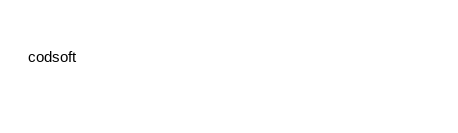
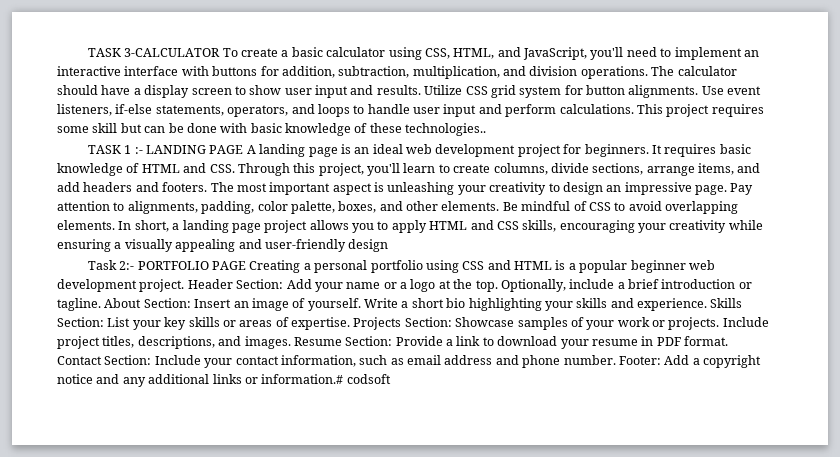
- codsoft
+ TASK 3-CALCULATOR To create a basic calculator using CSS, HTML, and JavaScript, you'll need to implement an interactive interface with buttons for addition, subtraction, multiplication, and division operations. The calculator should have a display screen to show user input and results. Utilize CSS grid system for button alignments. Use event listeners, if-else statements, operators, and loops to handle user input and perform calculations. This project requires some skill but can be done with basic knowledge of these technologies..
+ TASK 1 :- LANDING PAGE A landing page is an ideal web development project for beginners. It requires basic knowledge of HTML and CSS. Through this project, you'll learn to create columns, divide sections, arrange items, and add headers and footers. The most important aspect is unleashing your creativity to design an impressive page. Pay attention to alignments, padding, color palette, boxes, and other elements. Be mindful of CSS to avoid overlapping elements. In short, a landing page project allows you to apply HTML and CSS skills, encouraging your creativity while ensuring a visually appealing and user-friendly design
+ Task 2:- PORTFOLIO PAGE Creating a personal portfolio using CSS and HTML is a popular beginner web development project. Header Section: Add your name or a logo at the top. Optionally, include a brief introduction or tagline. About Section: Insert an image of yourself. Write a short bio highlighting your skills and experience. Skills Section: List your key skills or areas of expertise. Projects Section: Showcase samples of your work or projects. Include project titles, descriptions, and images. Resume Section: Provide a link to download your resume in PDF format. Contact Section: Include your contact information, such as email address and phone number. Footer: Add a copyright notice and any additional links or information.# codsoft

